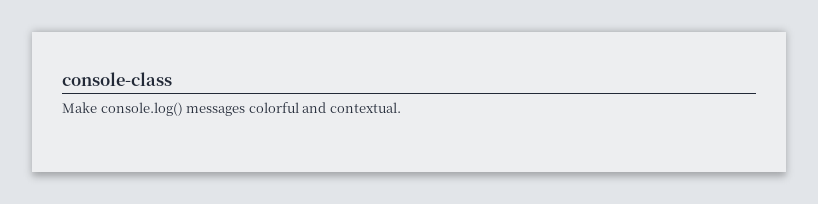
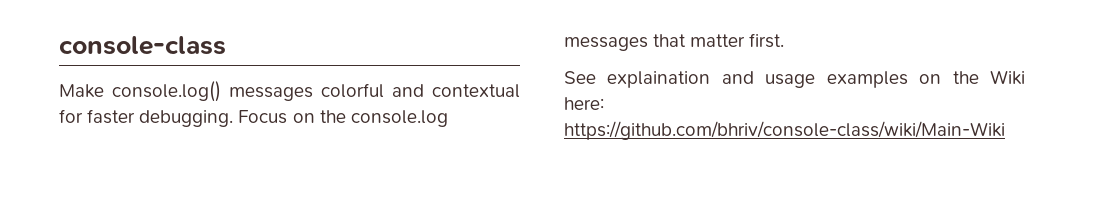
- Make console.log() messages colorful and contextual.
+ Make console.log() messages colorful and contextual for faster debugging. Focus on the console.log messages that matter first.
+ See explaination and usage examples on the Wiki here: https://github.com/bhriv/console-class/wiki/Main-Wiki

